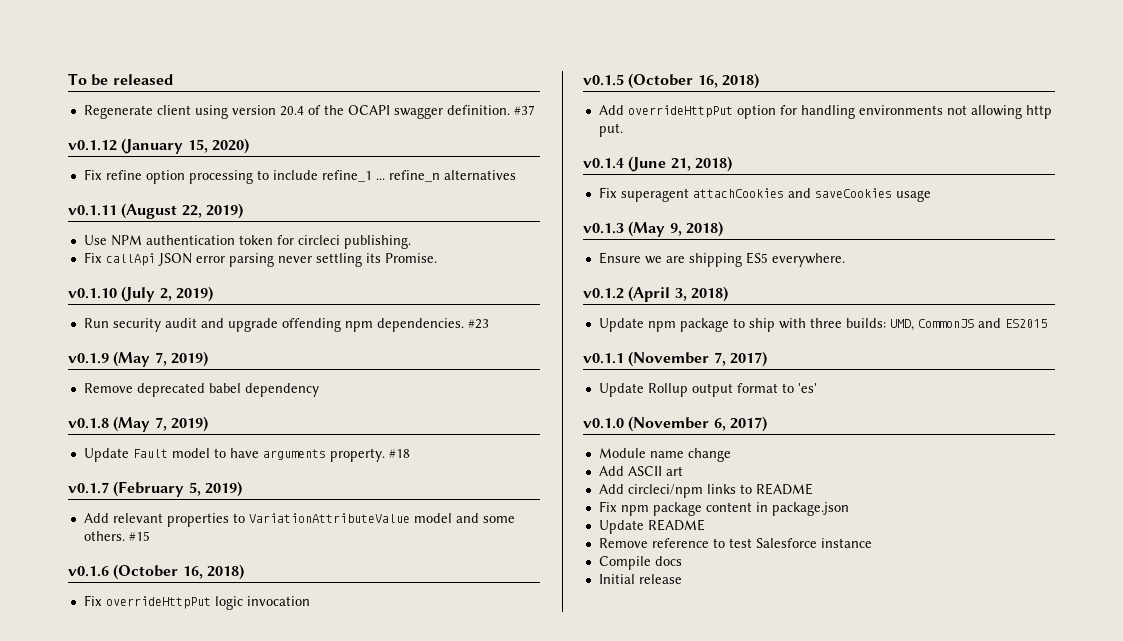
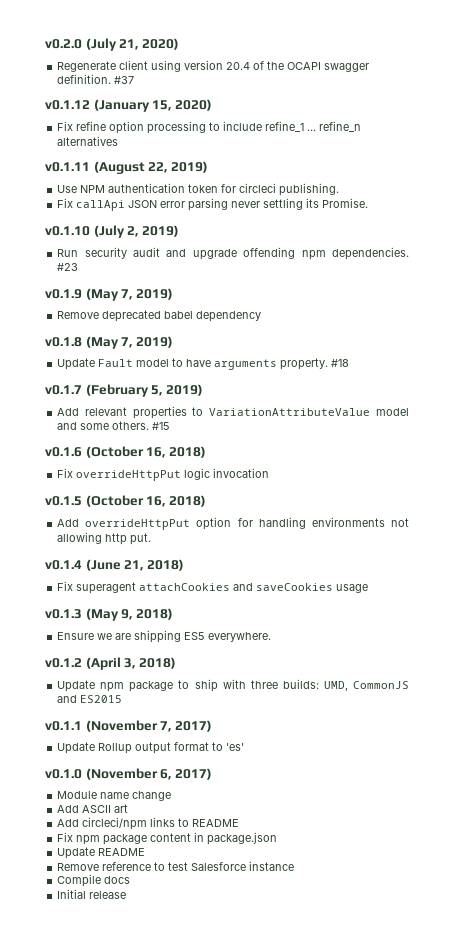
- To be released
+ v0.2.0 (July 21, 2020)

